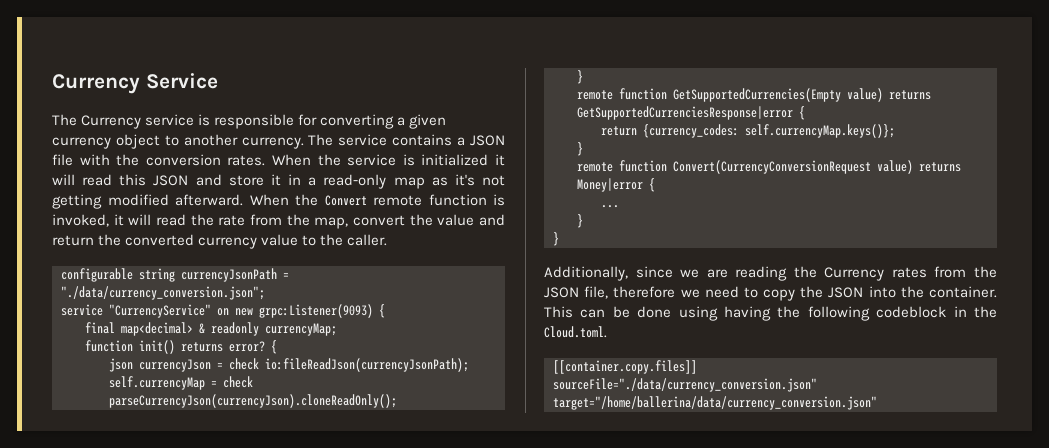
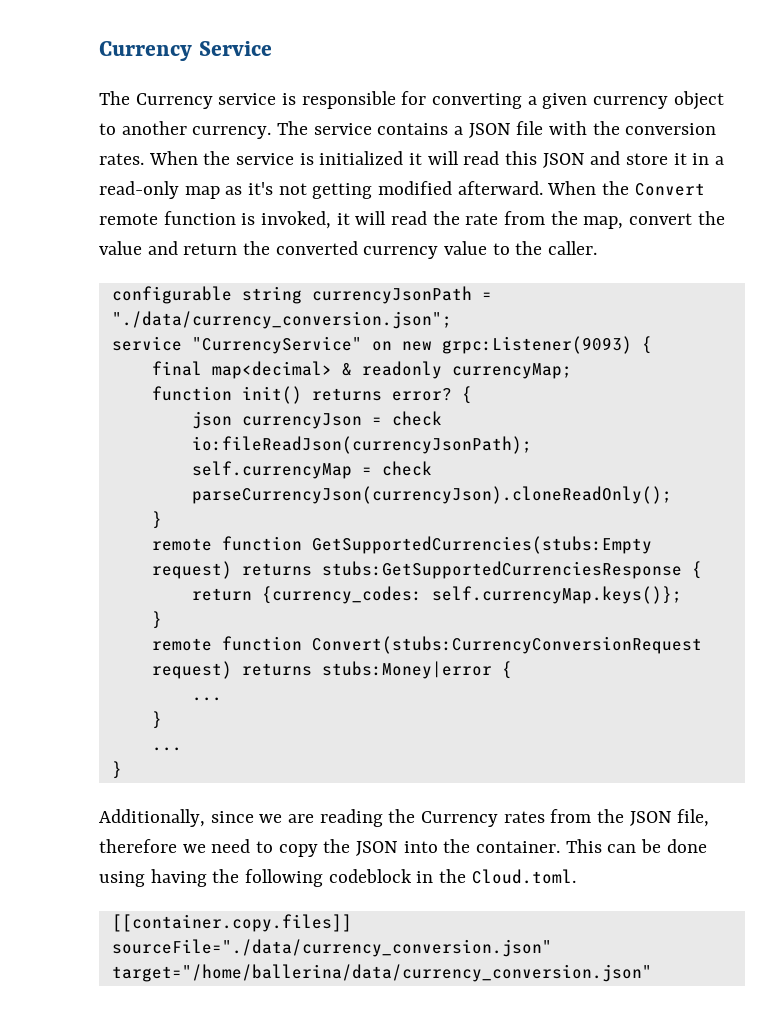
- remote function GetSupportedCurrencies(Empty value) returns GetSupportedCurrenciesResponse|error {
+ remote function GetSupportedCurrencies(stubs:Empty request) returns stubs:GetSupportedCurrenciesResponse {
- remote function Convert(CurrencyConversionRequest value) returns Money|error {
+ remote function Convert(stubs:CurrencyConversionRequest request) returns stubs:Money|error {
  ...
  }
+ ...

